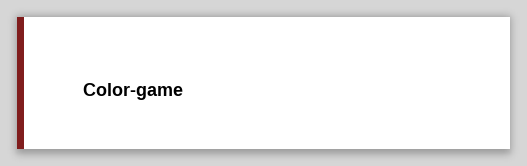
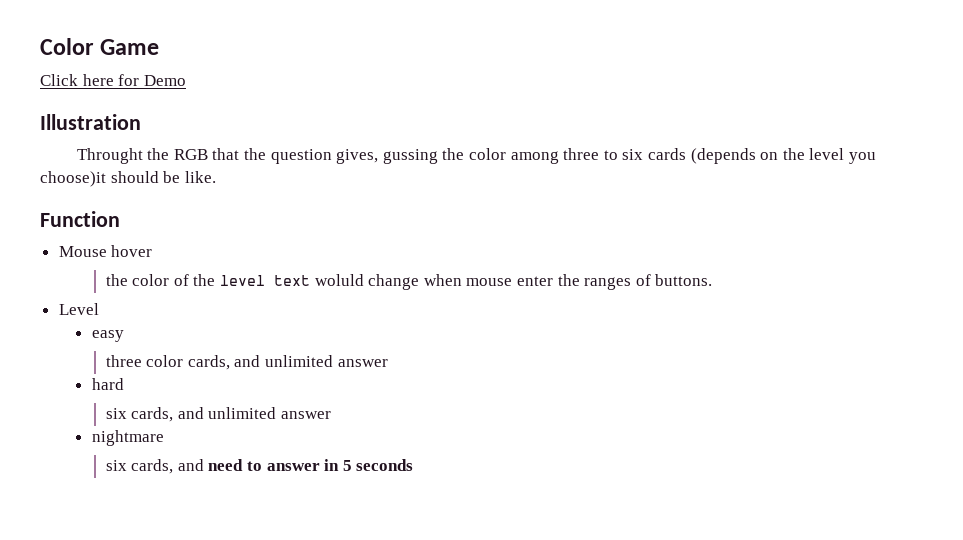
- Color-game
+ Color Game
+ Click here for Demo
+ Illustration
+ Throught the RGB that the question gives, gussing the color among three to six cards (depends on the level you choose)it should be like.
+ Function
+ Mouse hover
+ the color of the level text woluld change when mouse enter the ranges of buttons.
+ Level
+ easy
+ three color cards, and unlimited answer
+ hard
+ six cards, and unlimited answer
+ nightmare
+ six cards, and need to answer in 5 seconds

